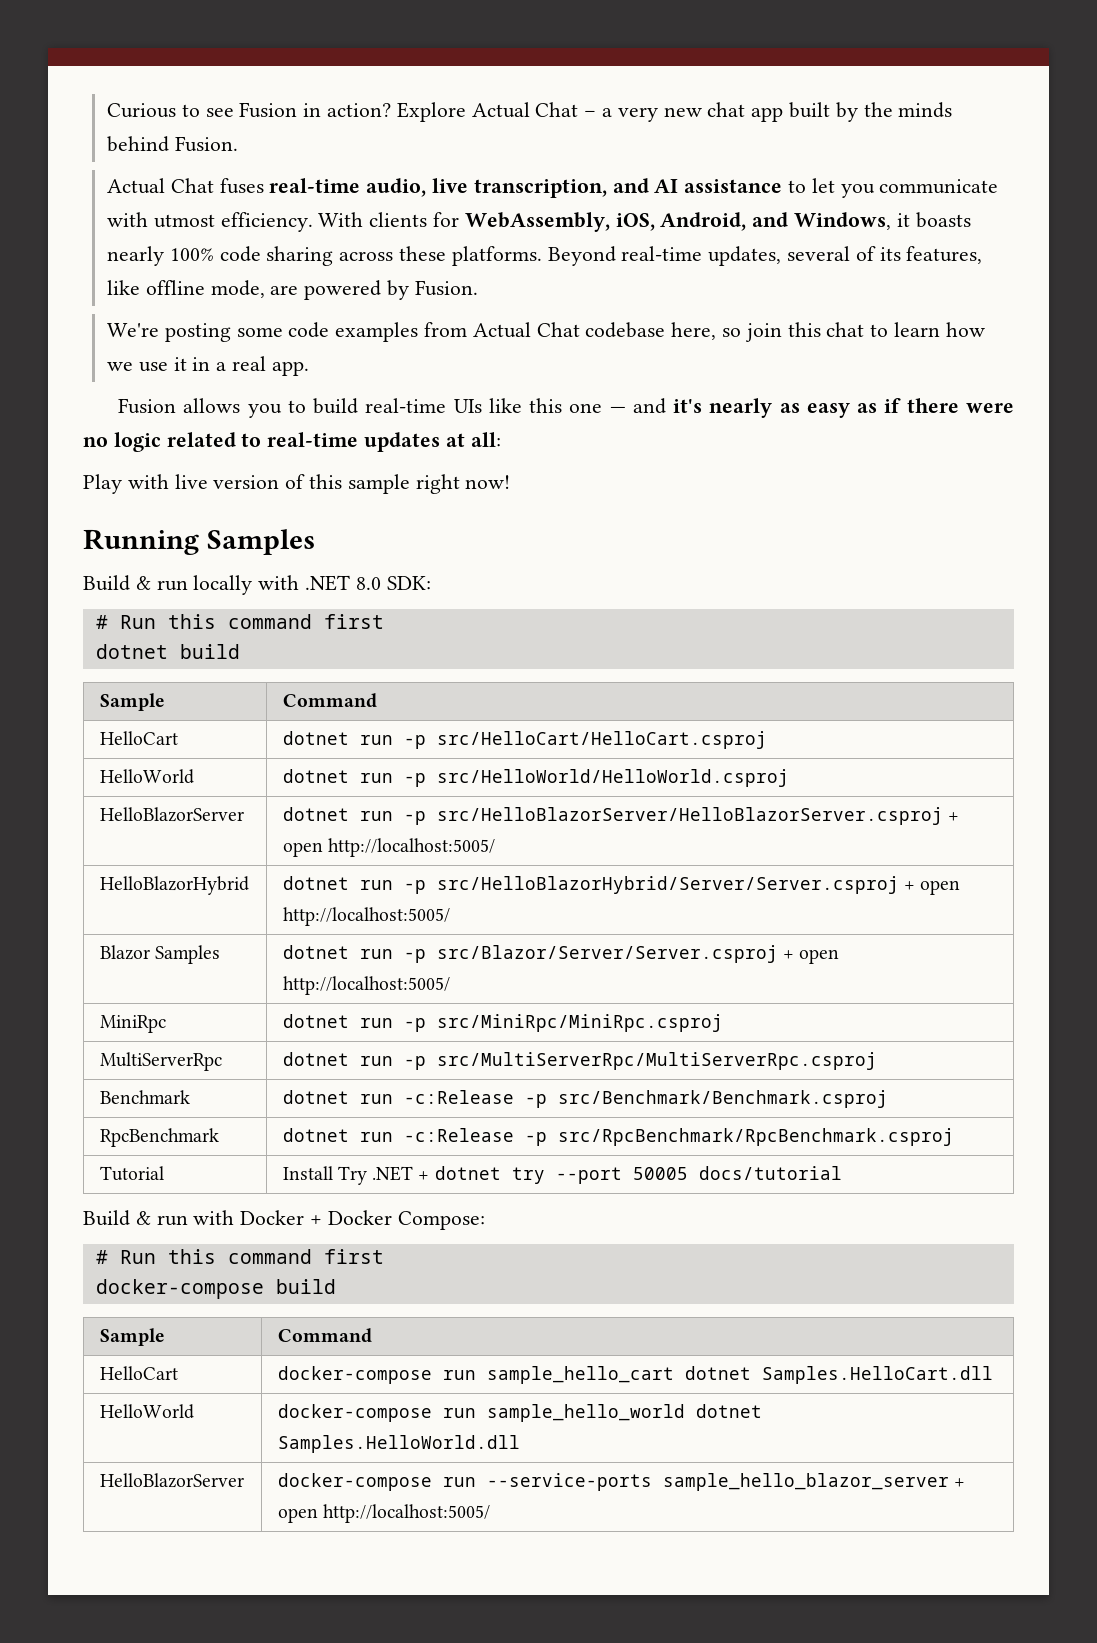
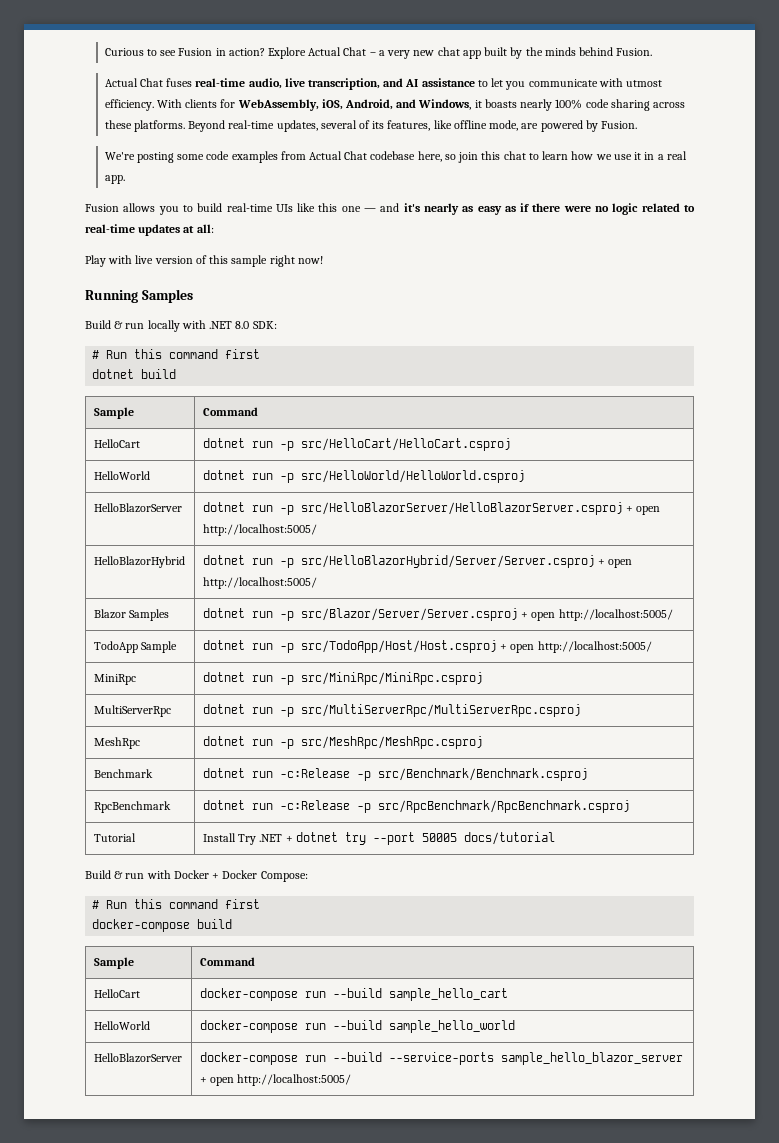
+ TodoApp Sample | dotnet run -p src/TodoApp/Host/Host.csproj + open http://localhost:5005/
+ MeshRpc | dotnet run -p src/MeshRpc/MeshRpc.csproj
- HelloCart | docker-compose run sample_hello_cart dotnet Samples.HelloCart.dll
+ HelloCart | docker-compose run --build sample_hello_cart
- HelloWorld | docker-compose run sample_hello_world dotnet Samples.HelloWorld.dll
+ HelloWorld | docker-compose run --build sample_hello_world
- HelloBlazorServer | docker-compose run --service-ports sample_hello_blazor_server + open http://localhost:5005/
+ HelloBlazorServer | docker-compose run --build --service-ports sample_hello_blazor_server + open http://localhost:5005/

